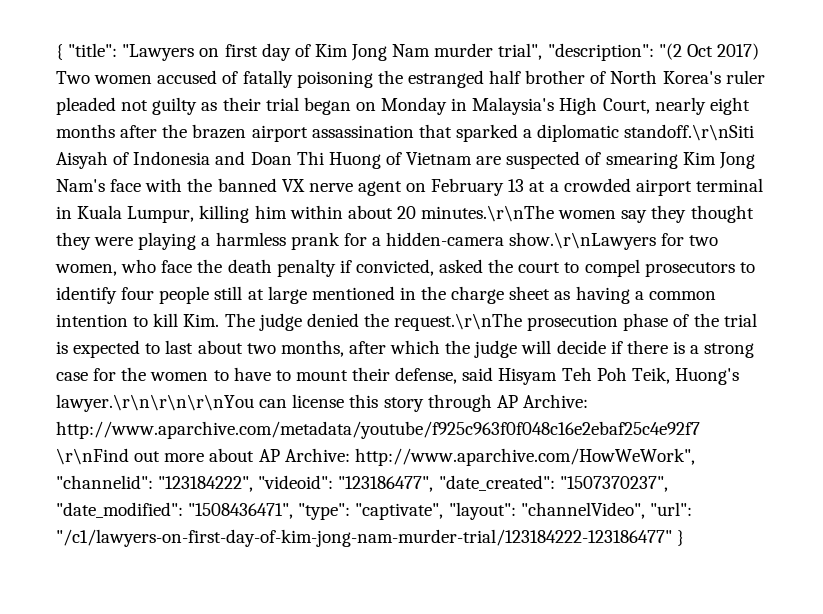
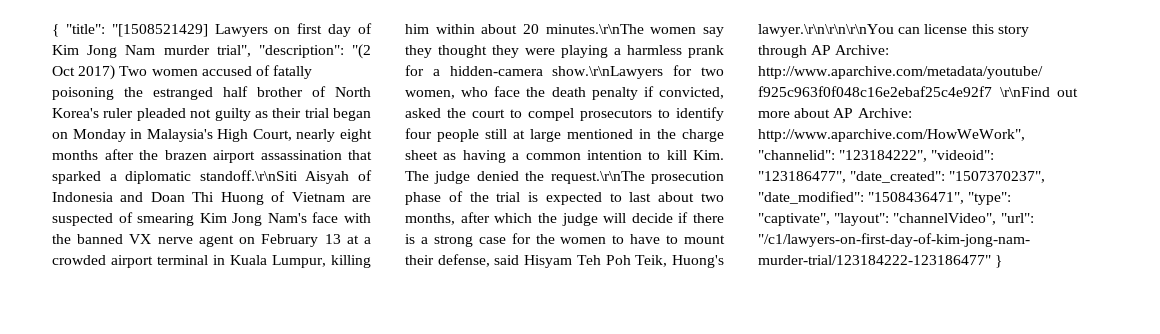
- "Lawyers on first day of Kim Jong Nam murder trial", "description":
+ "[1508521429] Lawyers on first day of Kim Jong Nam murder trial", "description":

